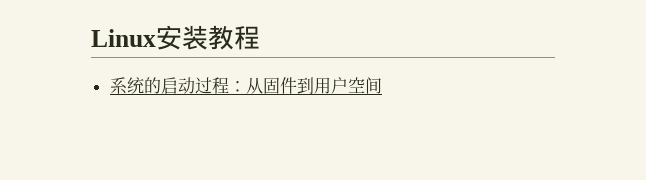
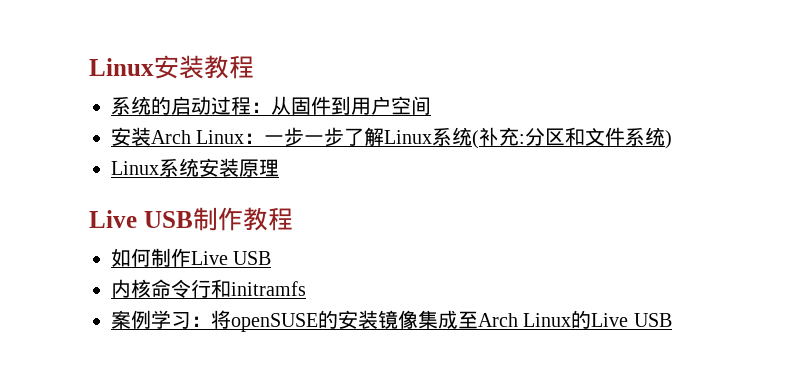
+ 安装Arch Linux：一步一步了解Linux系统(补充:分区和文件系统)
+ Linux系统安装原理
+ Live USB制作教程
+ 如何制作Live USB
+ 内核命令行和initramfs
+ 案例学习：将openSUSE的安装镜像集成至Arch Linux的Live USB

